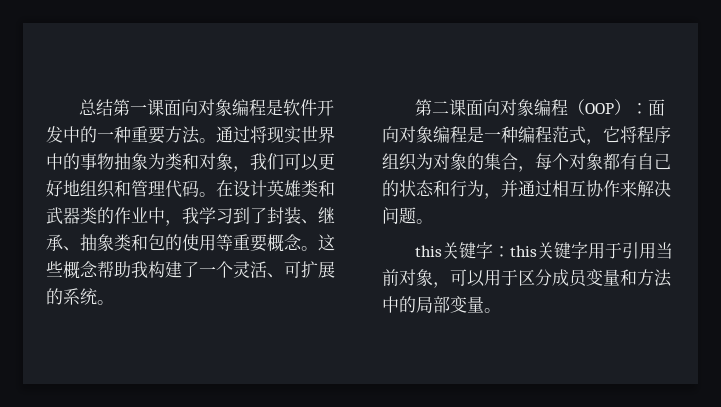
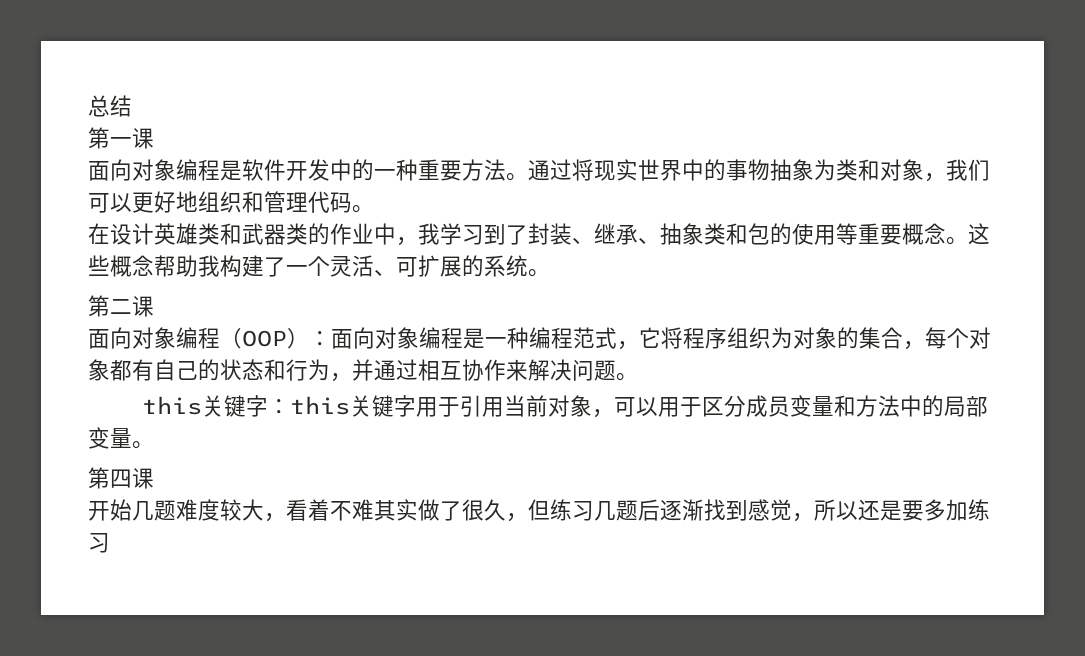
- 总结第一课面向对象编程是软件开发中的一种重要方法。
+ 总结
+ 第一课
+ 面向对象编程是软件开发中的一种重要方法。
- 通过将现实世界中的事物抽象为类和对象，我们可以更好地组织和管理代码。在设计英雄类和武器类的作业中，我学习到了封装、继承、抽象类和包的使用等重要概念。
+ 通过将现实世界中的事物抽象为类和对象，我们可以更好地组织和管理代码。
+ 在设计英雄类和武器类的作业中，我学习到了封装、继承、抽象类和包的使用等重要概念。
- 第二课面向对象编程（OOP）：面向对象编程是一种编程范式，它将程序组织为对象的集合，每个对象都有自己的状态和行为，并通过相互协作来解决问题。
+ 第二课
+ 面向对象编程（OOP）：面向对象编程是一种编程范式，它将程序组织为对象的集合，每个对象都有自己的状态和行为，并通过相互协作来解决问题。
+ 第四课
+ 开始几题难度较大，看着不难其实做了很久，但练习几题后逐渐找到感觉，所以还是要多加练习

